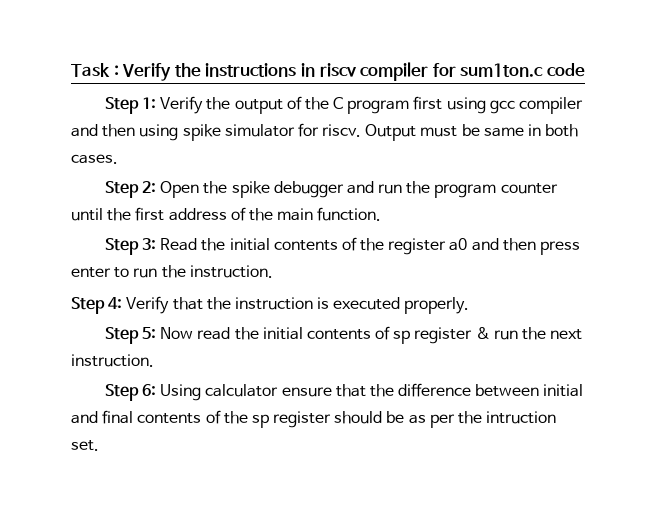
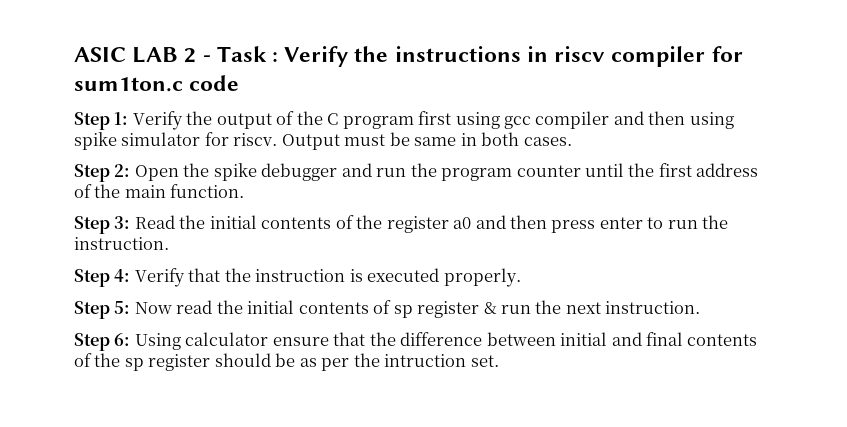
- Task : Verify the instructions in riscv compiler for sum1ton.c code
+ ASIC LAB 2 - Task : Verify the instructions in riscv compiler for sum1ton.c code

